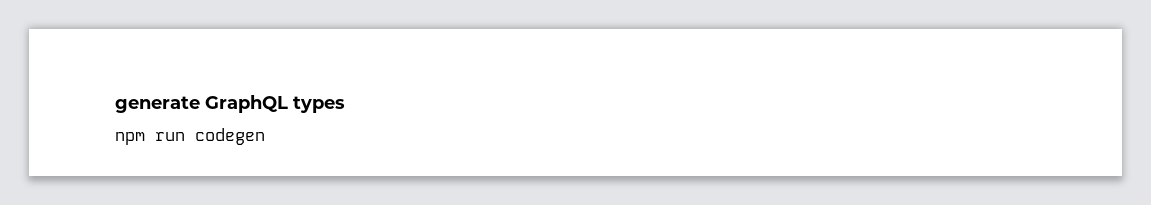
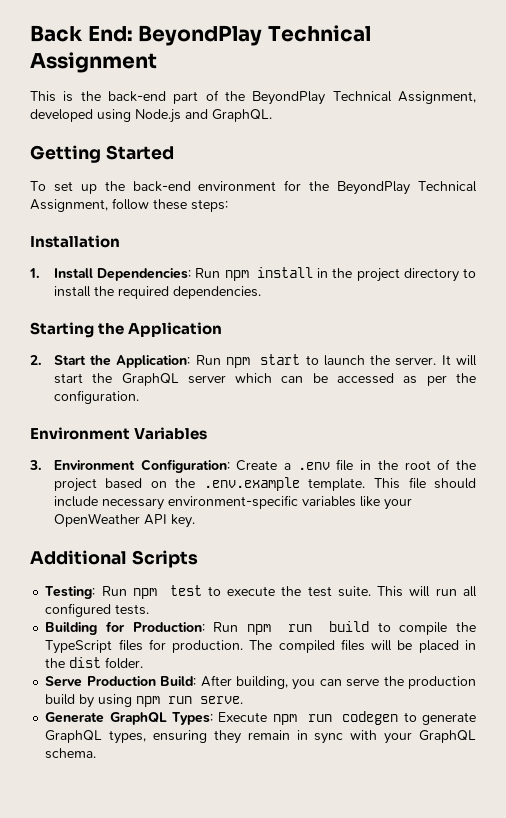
- generate GraphQL types
- npm run codegen
+ Back End: BeyondPlay Technical Assignment
+ This is the back-end part of the BeyondPlay Technical Assignment, developed using Node.js and GraphQL.
+ Getting Started
+ To set up the back-end environment for the BeyondPlay Technical Assignment, follow these steps:
+ Installation
+ 1. Install Dependencies: Run npm install in the project directory to install the required dependencies.
+ Starting the Application
+ 2. Start the Application: Run npm start to launch the server. It will start the GraphQL server which can be accessed as per the configuration.
+ Environment Variables
+ 3. Environment Configuration: Create a .env file in the root of the project based on the .env.example template. This file should include necessary environment-specific variables like your OpenWeather API key.
+ Additional Scripts
+ Testing: Run npm test to execute the test suite. This will run all configured tests.
+ Building for Production: Run npm run build to compile the TypeScript files for production. The compiled files will be placed in the dist folder.
+ Serve Production Build: After building, you can serve the production build by using npm run serve.
+ Generate GraphQL Types: Execute npm run codegen to generate GraphQL types, ensuring they remain in sync with your GraphQL schema.

